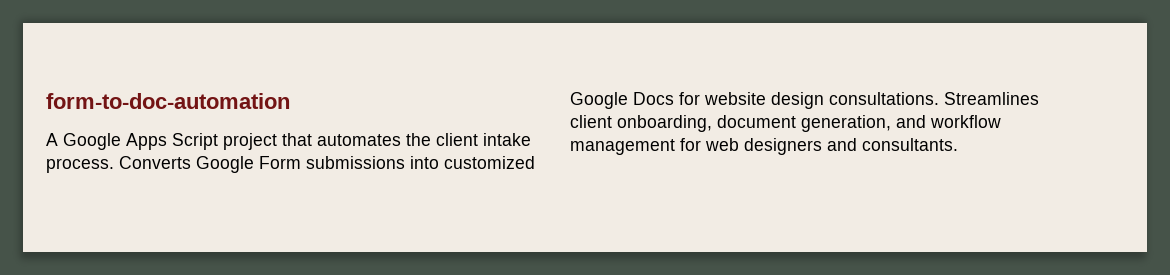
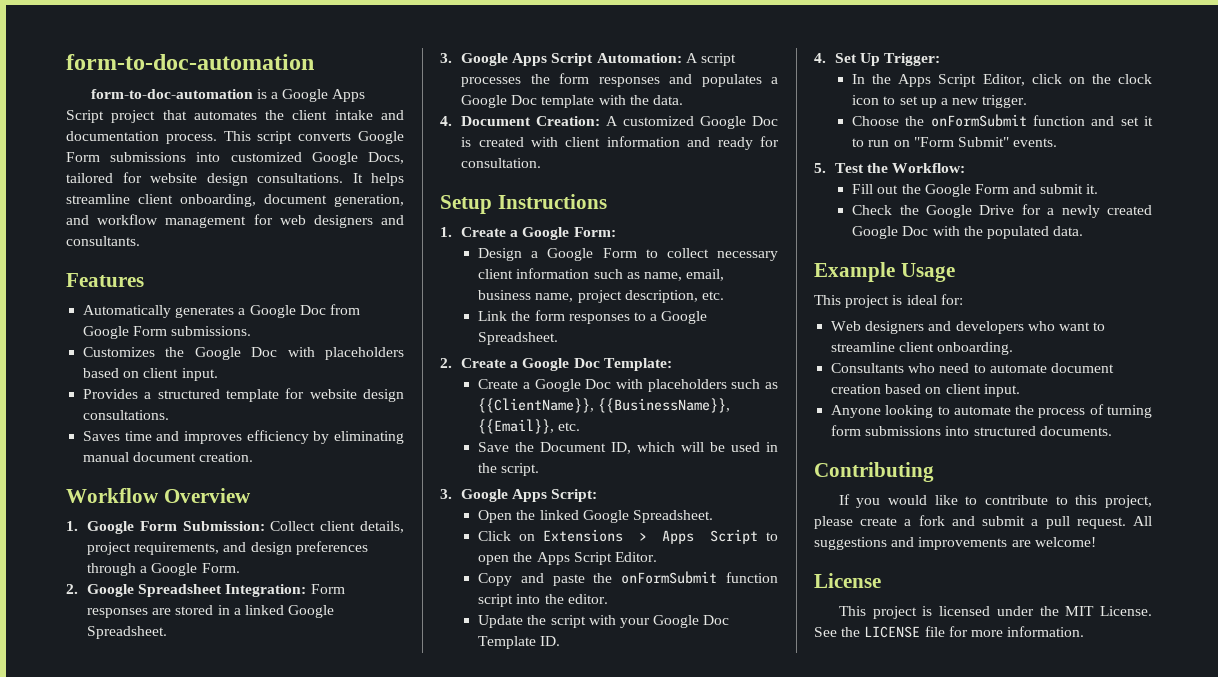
- A Google Apps Script project that automates the client intake process. Converts Google Form submissions into customized Google Docs for website design consultations. Streamlines client onboarding, document generation, and workflow management for web designers and consultants.
+ form-to-doc-automation is a Google Apps Script project that automates the client intake and documentation process. This script converts Google Form submissions into customized Google Docs, tailored for website design consultations. It helps streamline client onboarding, document generation, and workflow management for web designers and consultants.
+ Features
+ Automatically generates a Google Doc from Google Form submissions.
+ Customizes the Google Doc with placeholders based on client input.
+ Provides a structured template for website design consultations.
+ Saves time and improves efficiency by eliminating manual document creation.
+ Workflow Overview
+ 1. Google Form Submission: Collect client details, project requirements, and design preferences through a Google Form.
+ 2. Google Spreadsheet Integration: Form responses are stored in a linked Google Spreadsheet.
+ 3. Google Apps Script Automation: A script processes the form responses and populates a Google Doc template with the data.
+ 4. Document Creation: A customized Google Doc is created with client information and ready for consultation.
+ Setup Instructions
+ 1. Create a Google Form:
+ Design a Google Form to collect necessary client information such as name, email, business name, project description, etc.
+ Link the form responses to a Google Spreadsheet.
+ 2. Create a Google Doc Template:
+ Create a Google Doc with placeholders such as {{ClientName}}, {{BusinessName}}, {{Email}}, etc.
+ Save the Document ID, which will be used in the script.
+ 3. Google Apps Script:
+ Open the linked Google Spreadsheet.
+ Click on Extensions > Apps Script to open the Apps Script Editor.
+ Copy and paste the onFormSubmit function script into the editor.
+ Update the script with your Google Doc Template ID.
+ 4. Set Up Trigger:
+ In the Apps Script Editor, click on the clock icon to set up a new trigger.
+ Choose the onFormSubmit function and set it to run on "Form Submit" events.
+ 5. Test the Workflow:
+ Fill out the Google Form and submit it.
+ Check the Google Drive for a newly created Google Doc with the populated data.
+ Example Usage
+ This project is ideal for:
+ Web designers and developers who want to streamline client onboarding.
+ Consultants who need to automate document creation based on client input.
+ Anyone looking to automate the process of turning form submissions into structured documents.
+ Contributing
+ If you would like to contribute to this project, please create a fork and submit a pull request. All suggestions and improvements are welcome!
+ License
+ This project is licensed under the MIT License. See the LICENSE file for more information.

